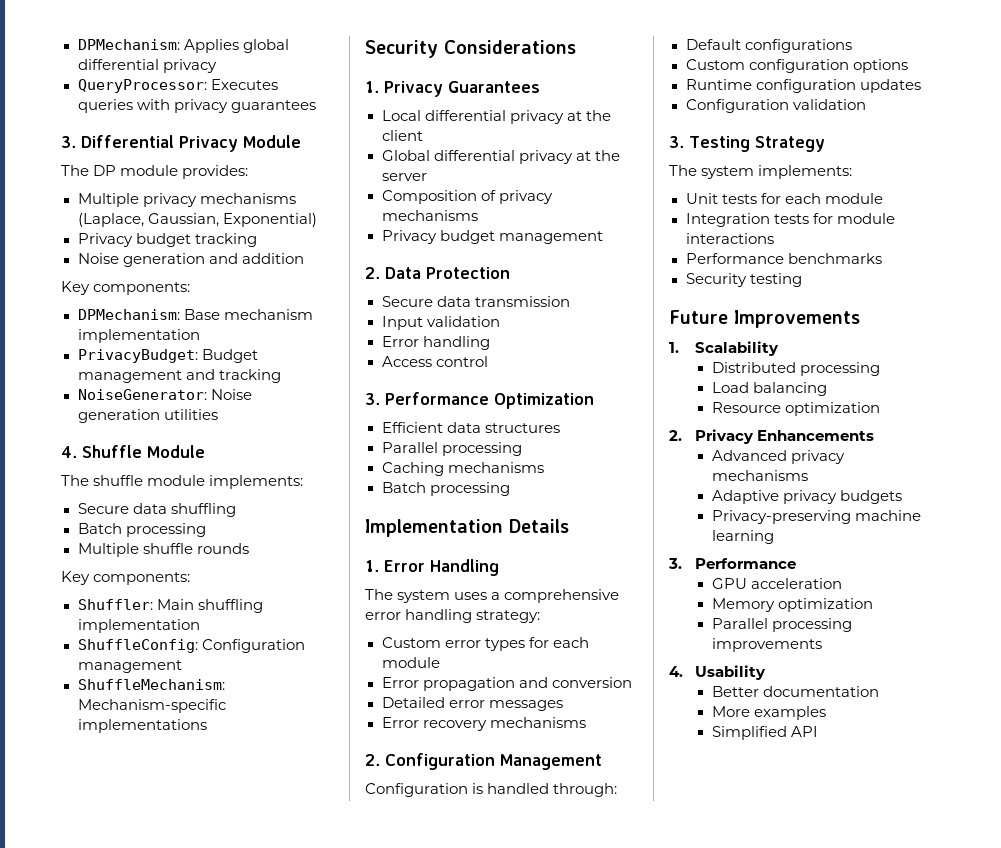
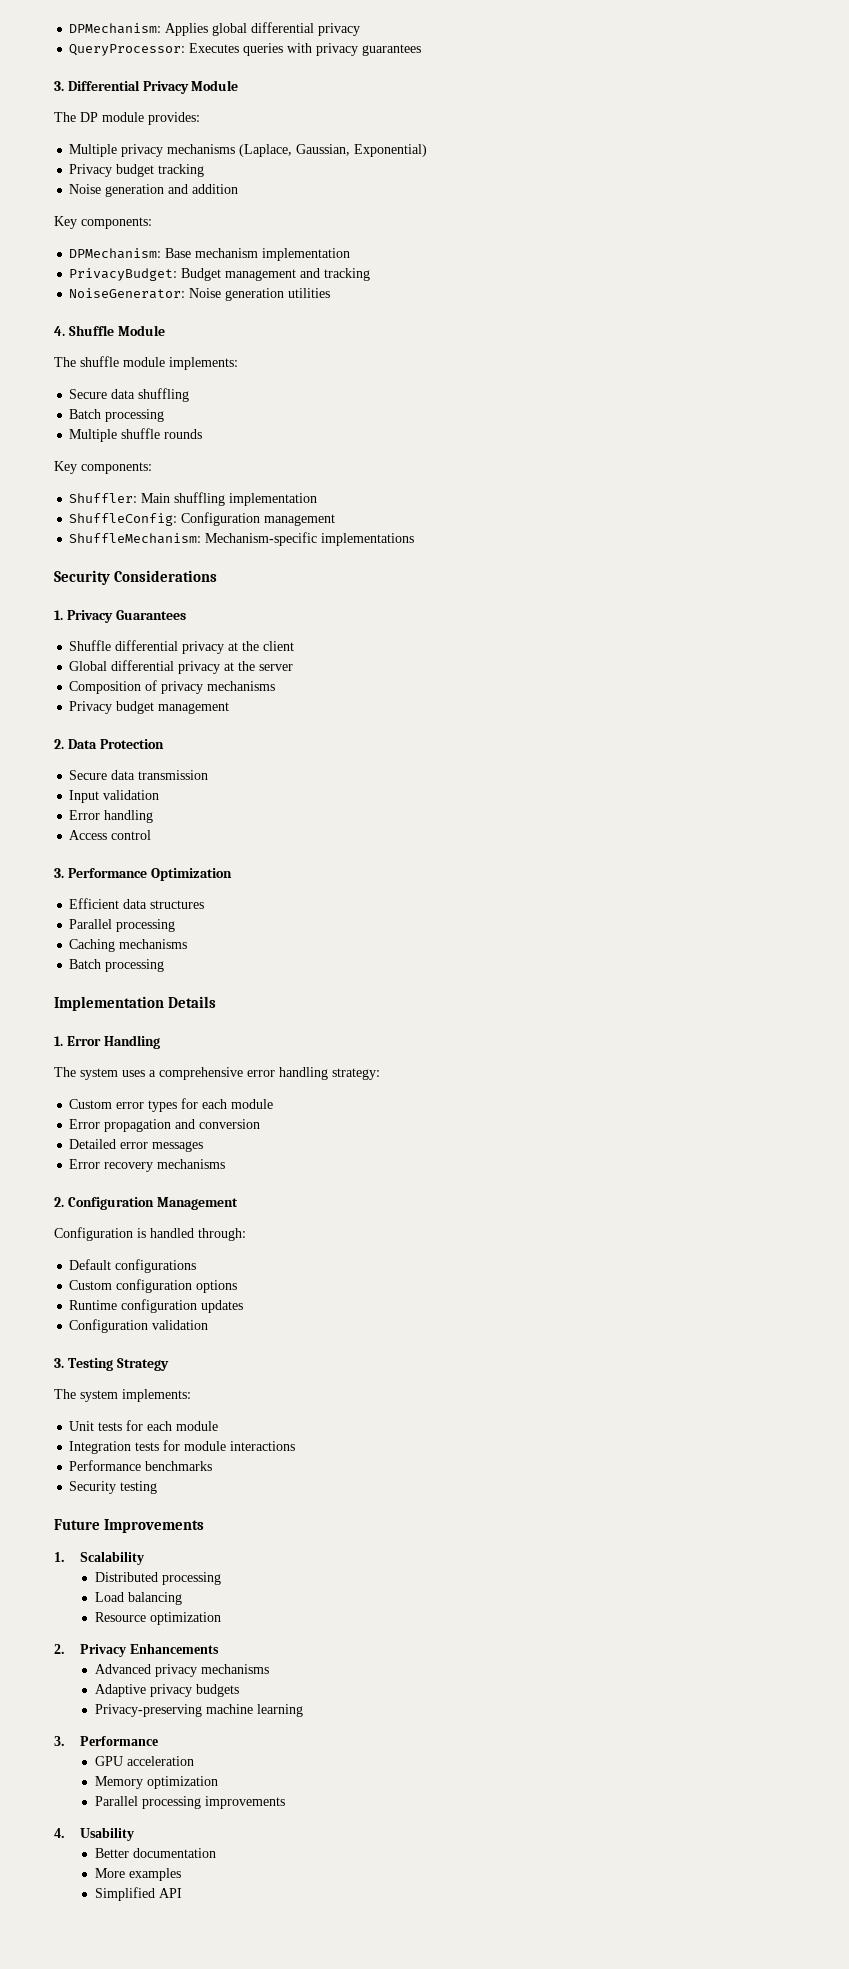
- Local differential privacy at the client
+ Shuffle differential privacy at the client

